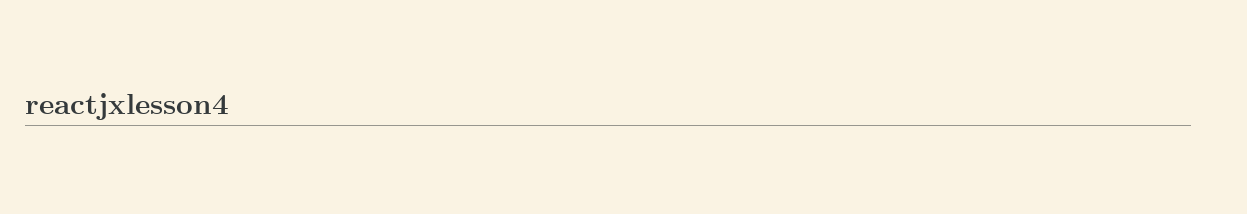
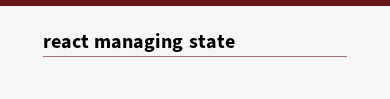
- reactjxlesson4
+ react managing state

